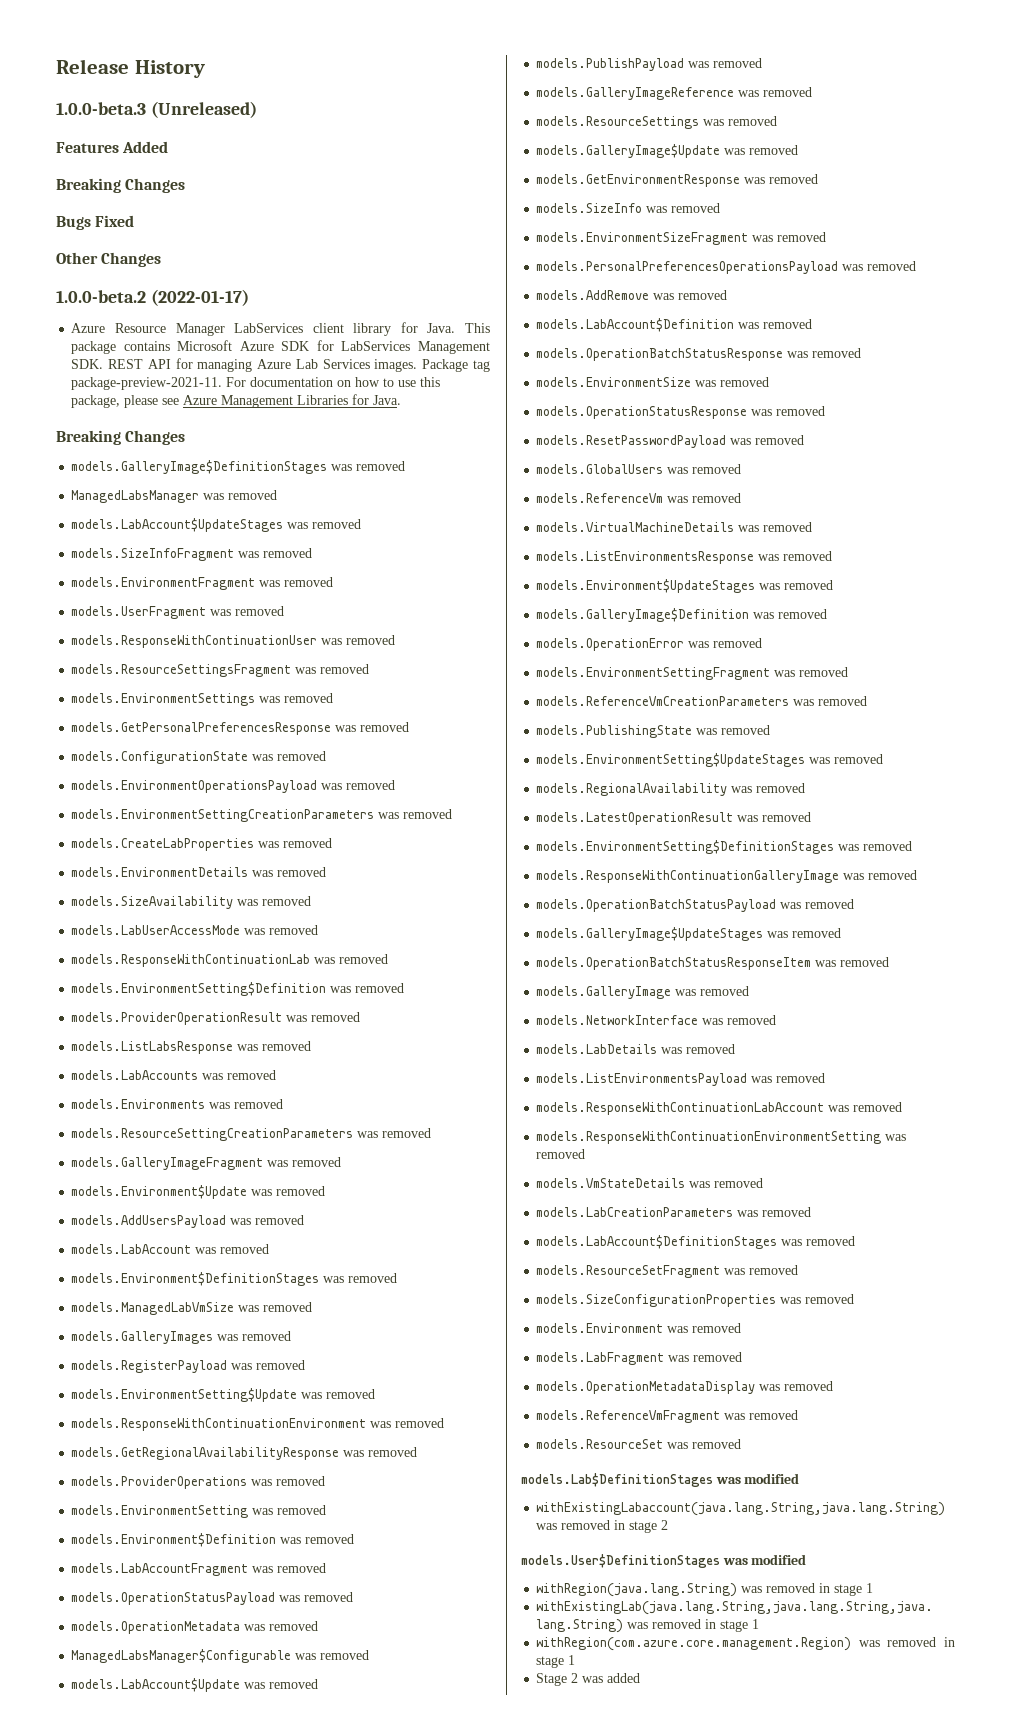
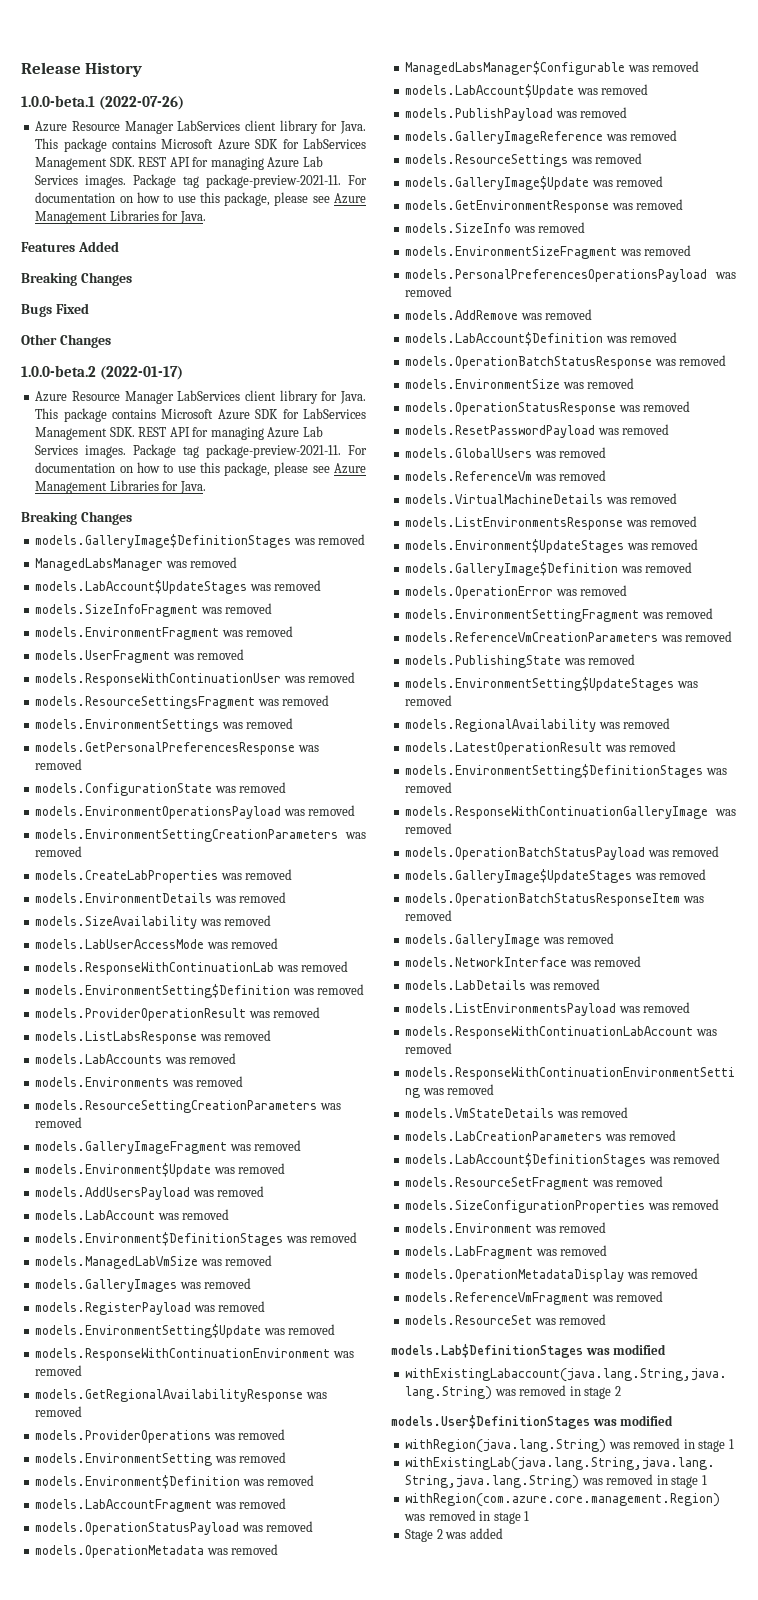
- 1.0.0-beta.3 (Unreleased)
+ 1.0.0-beta.1 (2022-07-26)
+ Azure Resource Manager LabServices client library for Java. This package contains Microsoft Azure SDK for LabServices Management SDK. REST API for managing Azure Lab Services images. Package tag package-preview-2021-11. For documentation on how to use this package, please see Azure Management Libraries for Java.

